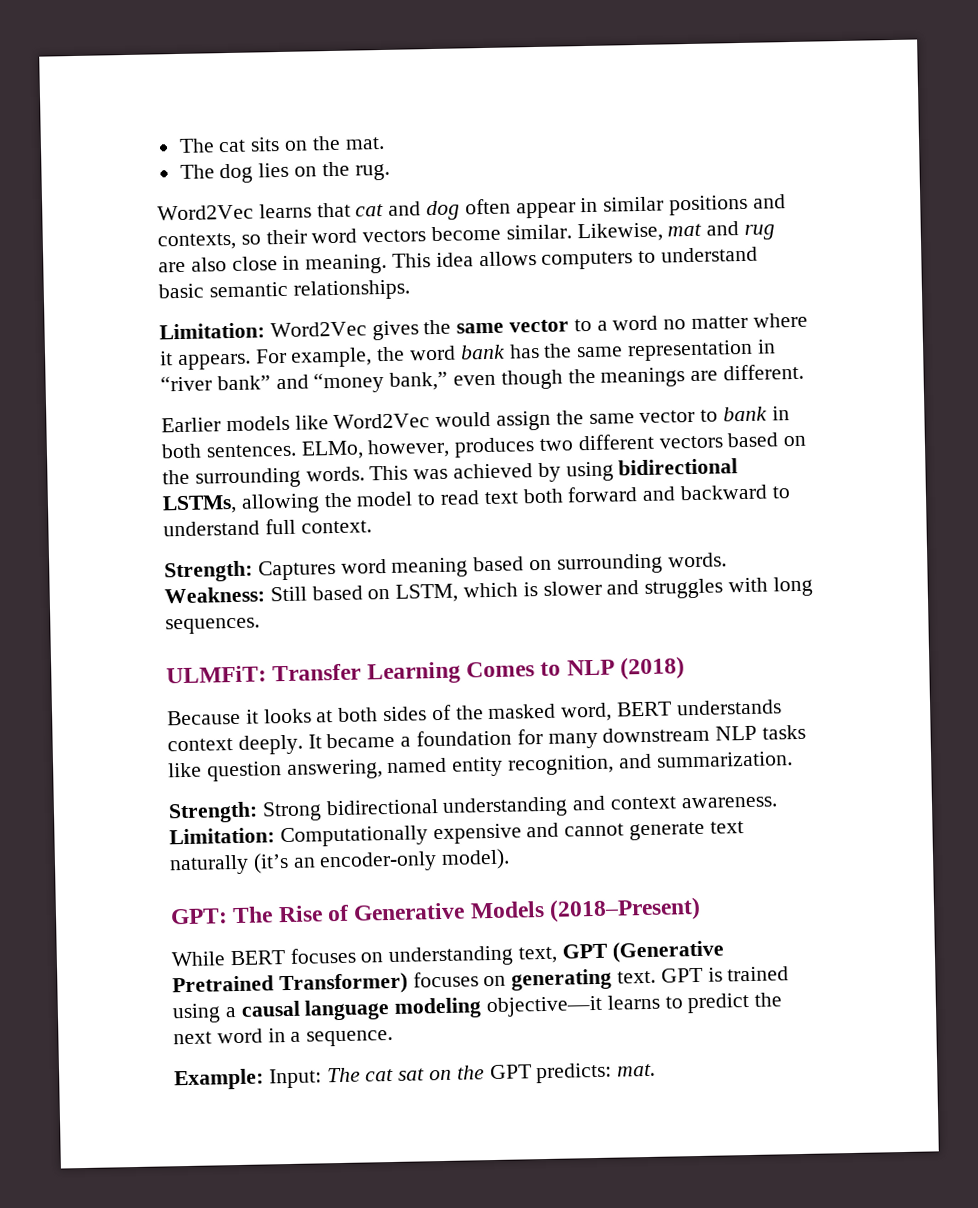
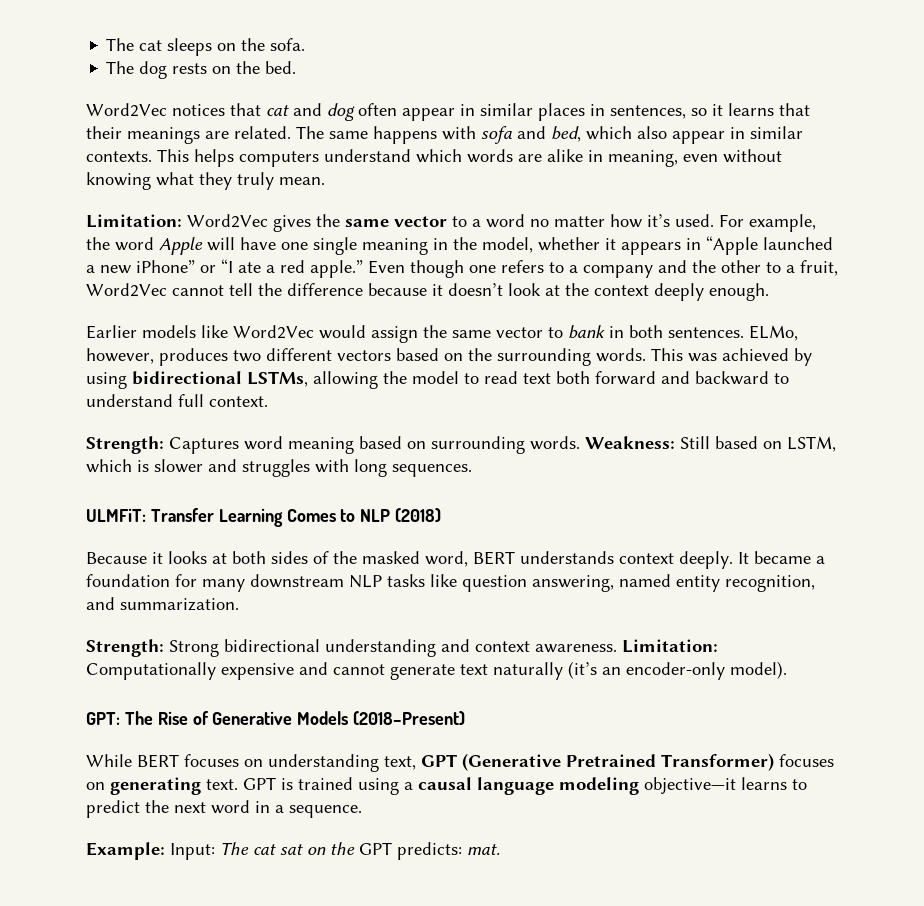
- The cat sits on the mat.
+ The cat sleeps on the sofa.
- The dog lies on the rug.
- Word2Vec learns that cat and dog often appear in similar positions and contexts, so their word vectors become similar. Likewise, mat and rug are also close in meaning. This idea allows computers to understand basic semantic relationships.
+ The dog rests on the bed.
+ Word2Vec notices that cat and dog often appear in similar places in sentences, so it learns that their meanings are related. The same happens with sofa and bed, which also appear in similar contexts. This helps computers understand which words are alike in meaning, even without knowing what they truly mean.
- Limitation: Word2Vec gives the same vector to a word no matter where it appears.
+ Limitation: Word2Vec gives the same vector to a word no matter how it’s used.
- For example, the word bank has the same representation in “river bank” and “money bank,” even though the meanings are different.
+ For example, the word Apple will have one single meaning in the model, whether it appears in “Apple launched a new iPhone” or “I ate a red apple.” Even though one refers to a company and the other to a fruit, Word2Vec cannot tell the difference because it doesn’t look at the context deeply enough.

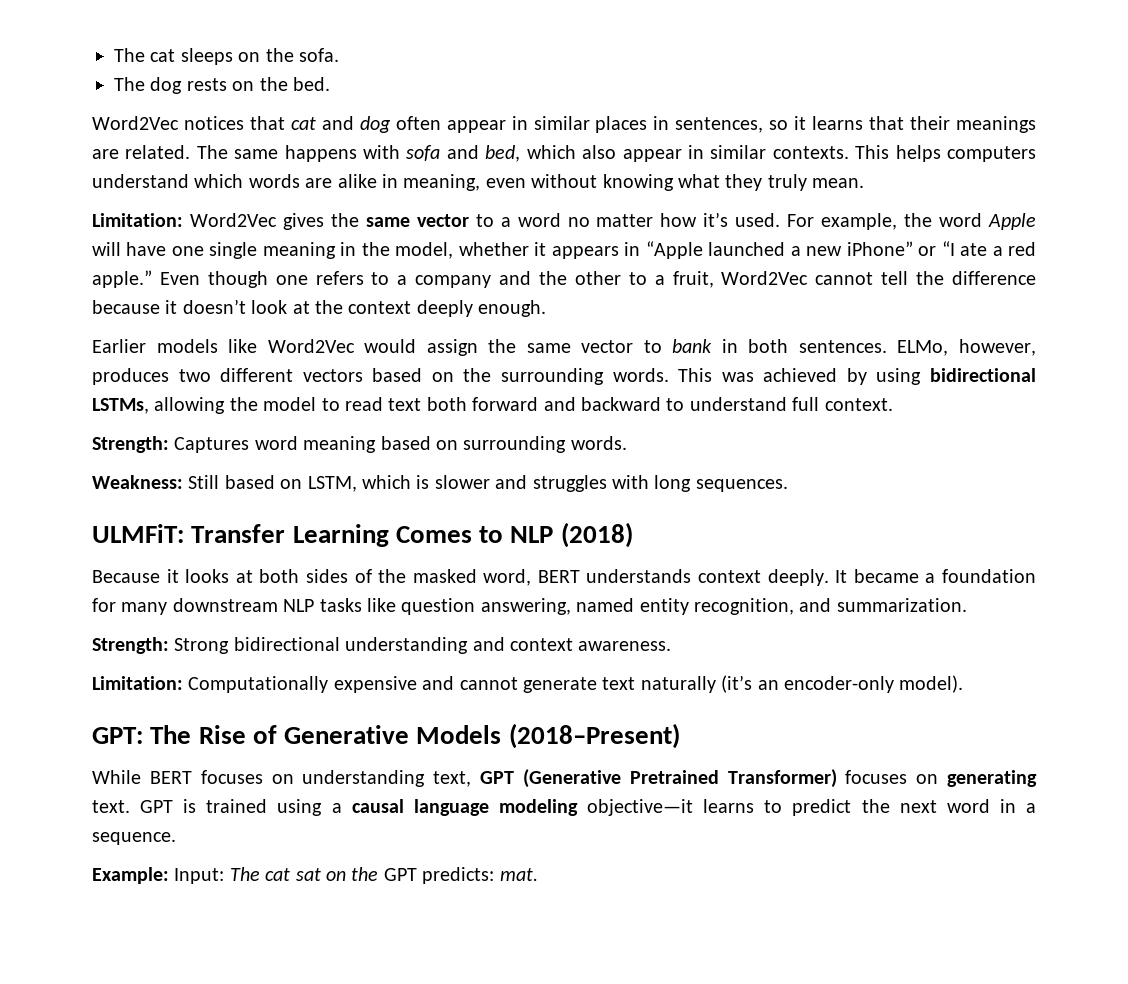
- Strength: Captures word meaning based on surrounding words. Weakness: Still based on LSTM, which is slower and struggles with long sequences.
+ Strength: Captures word meaning based on surrounding words.
+ Weakness: Still based on LSTM, which is slower and struggles with long sequences.
- Strength: Strong bidirectional understanding and context awareness. Limitation: Computationally expensive and cannot generate text naturally (it’s an encoder-only model).
+ Strength: Strong bidirectional understanding and context awareness.
+ Limitation: Computationally expensive and cannot generate text naturally (it’s an encoder-only model).

